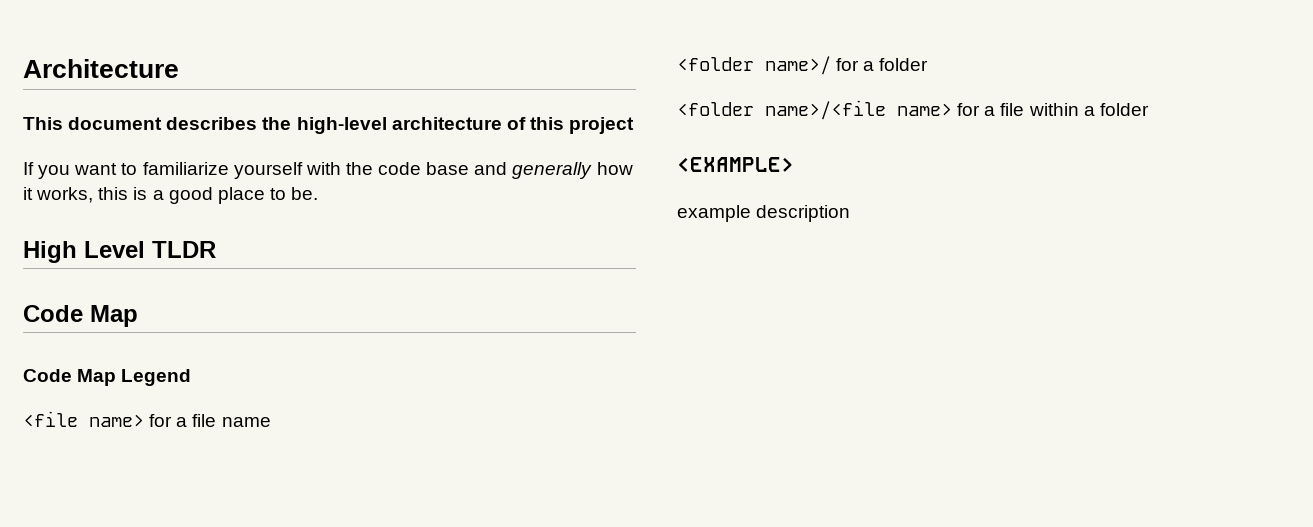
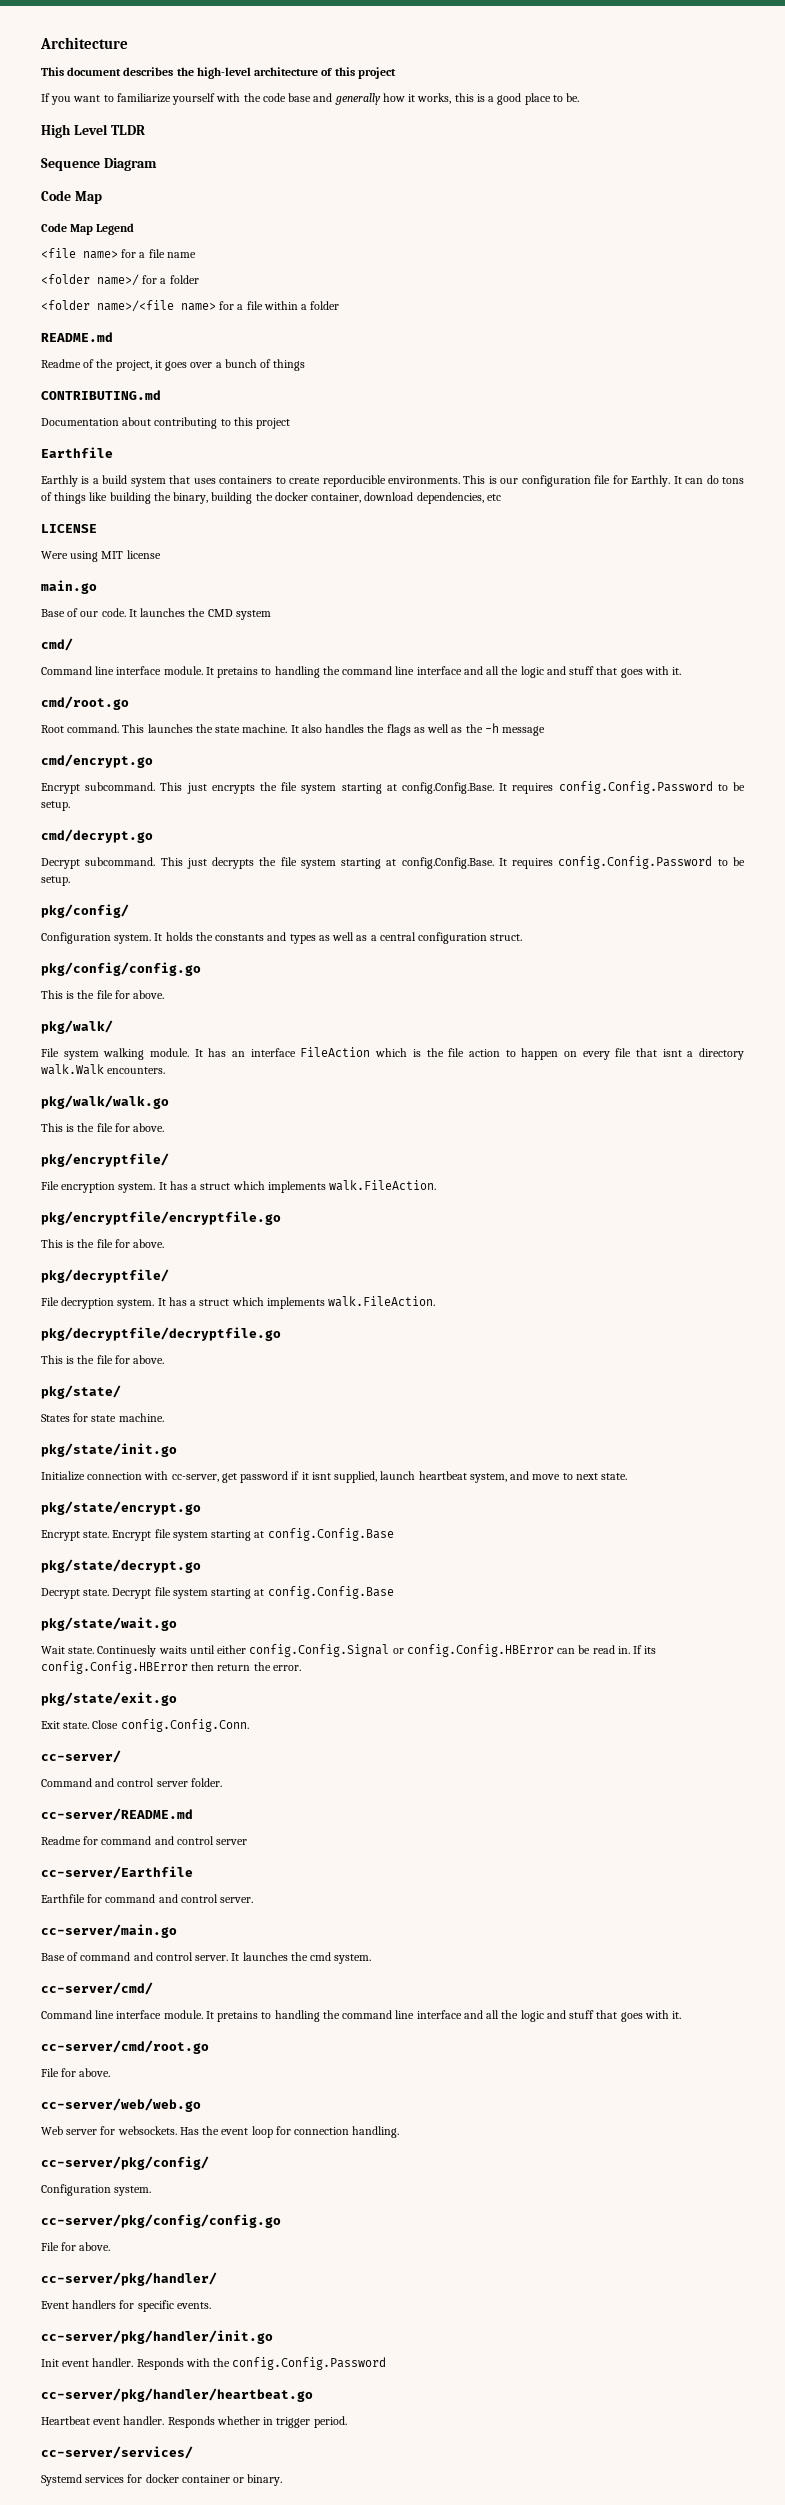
+ Sequence Diagram
- <EXAMPLE>
- example description
+ README.md
+ Readme of the project, it goes over a bunch of things
+ CONTRIBUTING.md
+ Documentation about contributing to this project
+ Earthfile
+ Earthly is a build system that uses containers to create reporducible environments. This is our configuration file for Earthly. It can do tons of things like building the binary, building the docker container, download dependencies, etc
+ LICENSE
+ Were using MIT license
+ main.go
+ Base of our code. It launches the CMD system
+ cmd/
+ Command line interface module. It pretains to handling the command line interface and all the logic and stuff that goes with it.
+ cmd/root.go
+ Root command. This launches the state machine. It also handles the flags as well as the -h message
+ cmd/encrypt.go
+ Encrypt subcommand. This just encrypts the file system starting at config.Config.Base. It requires config.Config.Password to be setup.
+ cmd/decrypt.go
+ Decrypt subcommand. This just decrypts the file system starting at config.Config.Base. It requires config.Config.Password to be setup.
+ pkg/config/
+ Configuration system. It holds the constants and types as well as a central configuration struct.
+ pkg/config/config.go
+ This is the file for above.
+ pkg/walk/
+ File system walking module. It has an interface FileAction which is the file action to happen on every file that isnt a directory walk.Walk encounters.
+ pkg/walk/walk.go
+ This is the file for above.
+ pkg/encryptfile/
+ File encryption system. It has a struct which implements walk.FileAction.
+ pkg/encryptfile/encryptfile.go
+ This is the file for above.
+ pkg/decryptfile/
+ File decryption system. It has a struct which implements walk.FileAction.
+ pkg/decryptfile/decryptfile.go
+ This is the file for above.
+ pkg/state/
+ States for state machine.
+ pkg/state/init.go
+ Initialize connection with cc-server, get password if it isnt supplied, launch heartbeat system, and move to next state.
+ pkg/state/encrypt.go
+ Encrypt state. Encrypt file system starting at config.Config.Base
+ pkg/state/decrypt.go
+ Decrypt state. Decrypt file system starting at config.Config.Base
+ pkg/state/wait.go
+ Wait state. Continuesly waits until either config.Config.Signal or config.Config.HBError can be read in. If its config.Config.HBError then return the error.
+ pkg/state/exit.go
+ Exit state. Close config.Config.Conn.
+ cc-server/
+ Command and control server folder.
+ cc-server/README.md
+ Readme for command and control server
+ cc-server/Earthfile
+ Earthfile for command and control server.
+ cc-server/main.go
+ Base of command and control server. It launches the cmd system.
+ cc-server/cmd/
+ Command line interface module. It pretains to handling the command line interface and all the logic and stuff that goes with it.
+ cc-server/cmd/root.go
+ File for above.
+ cc-server/web/web.go
+ Web server for websockets. Has the event loop for connection handling.
+ cc-server/pkg/config/
+ Configuration system.
+ cc-server/pkg/config/config.go
+ File for above.
+ cc-server/pkg/handler/
+ Event handlers for specific events.
+ cc-server/pkg/handler/init.go
+ Init event handler. Responds with the config.Config.Password
+ cc-server/pkg/handler/heartbeat.go
+ Heartbeat event handler. Responds whether in trigger period.
+ cc-server/services/
+ Systemd services for docker container or binary.

